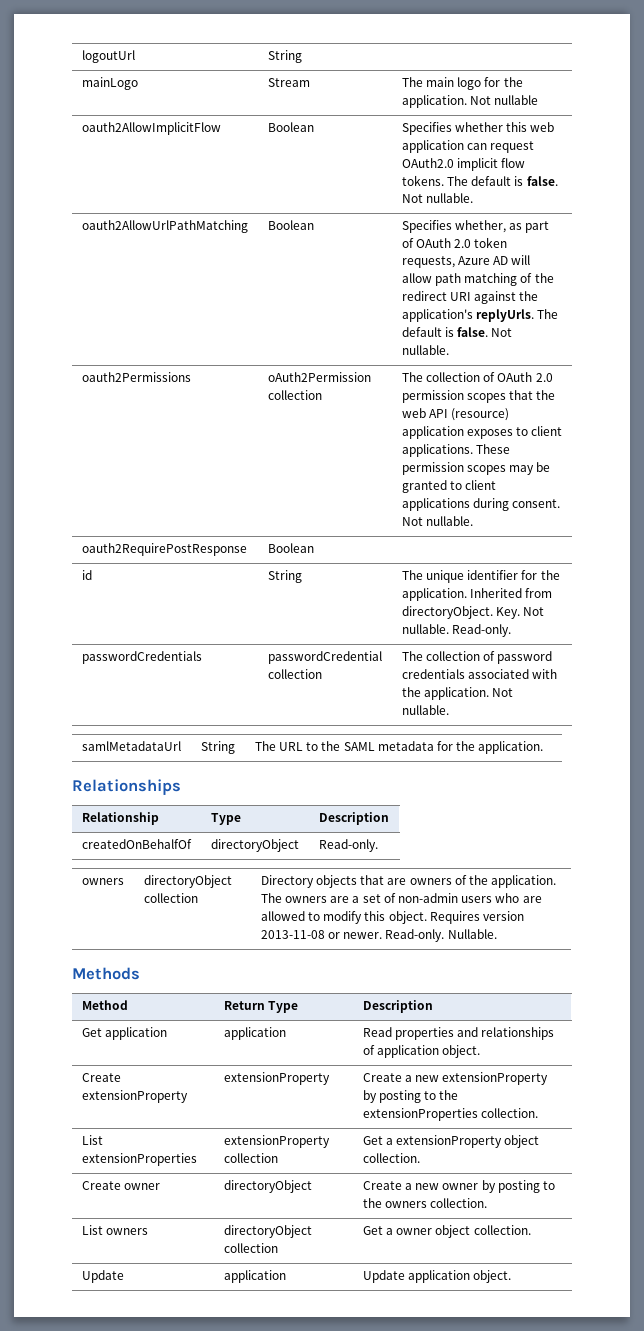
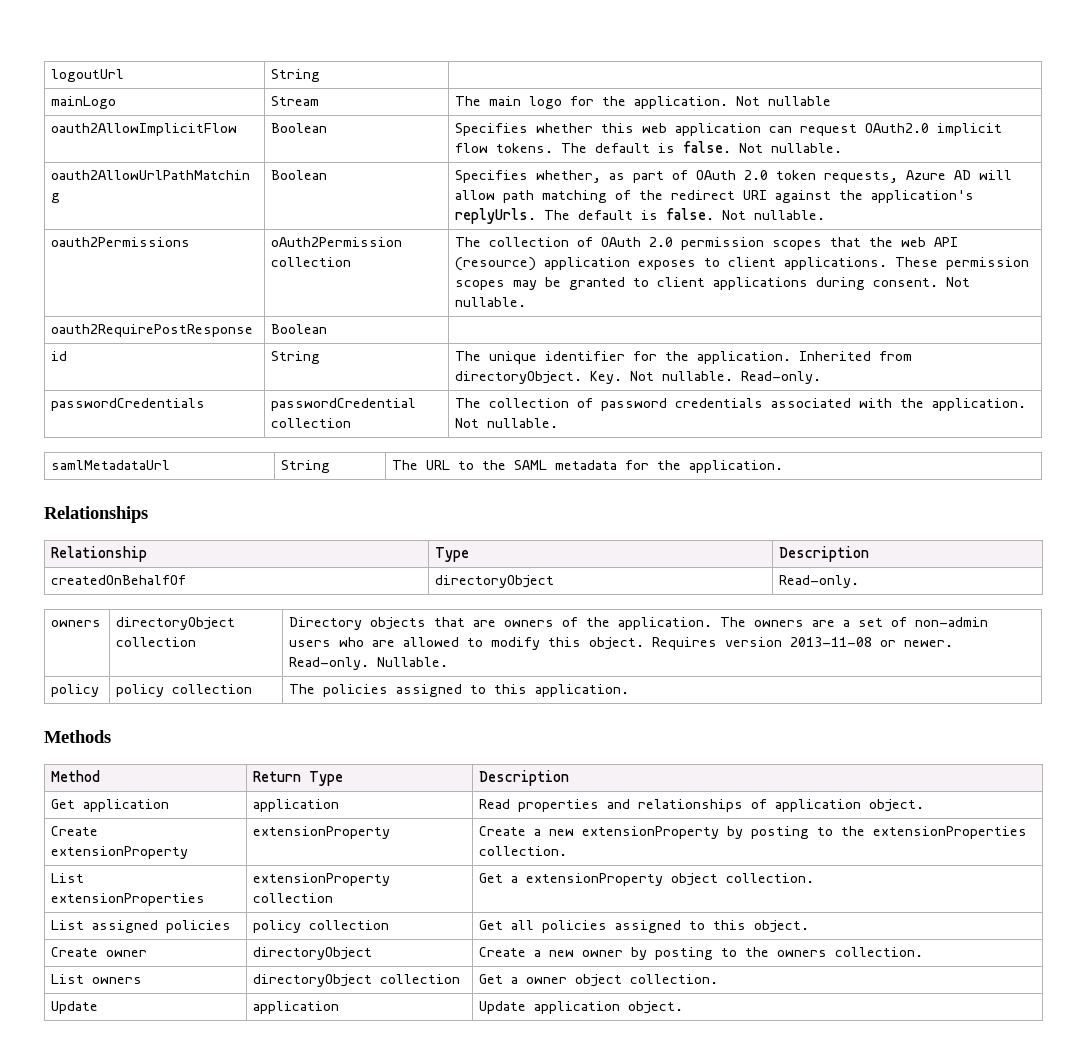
+ policy | policy collection | The policies assigned to this application.
+ List assigned policies | policy collection | Get all policies assigned to this object.

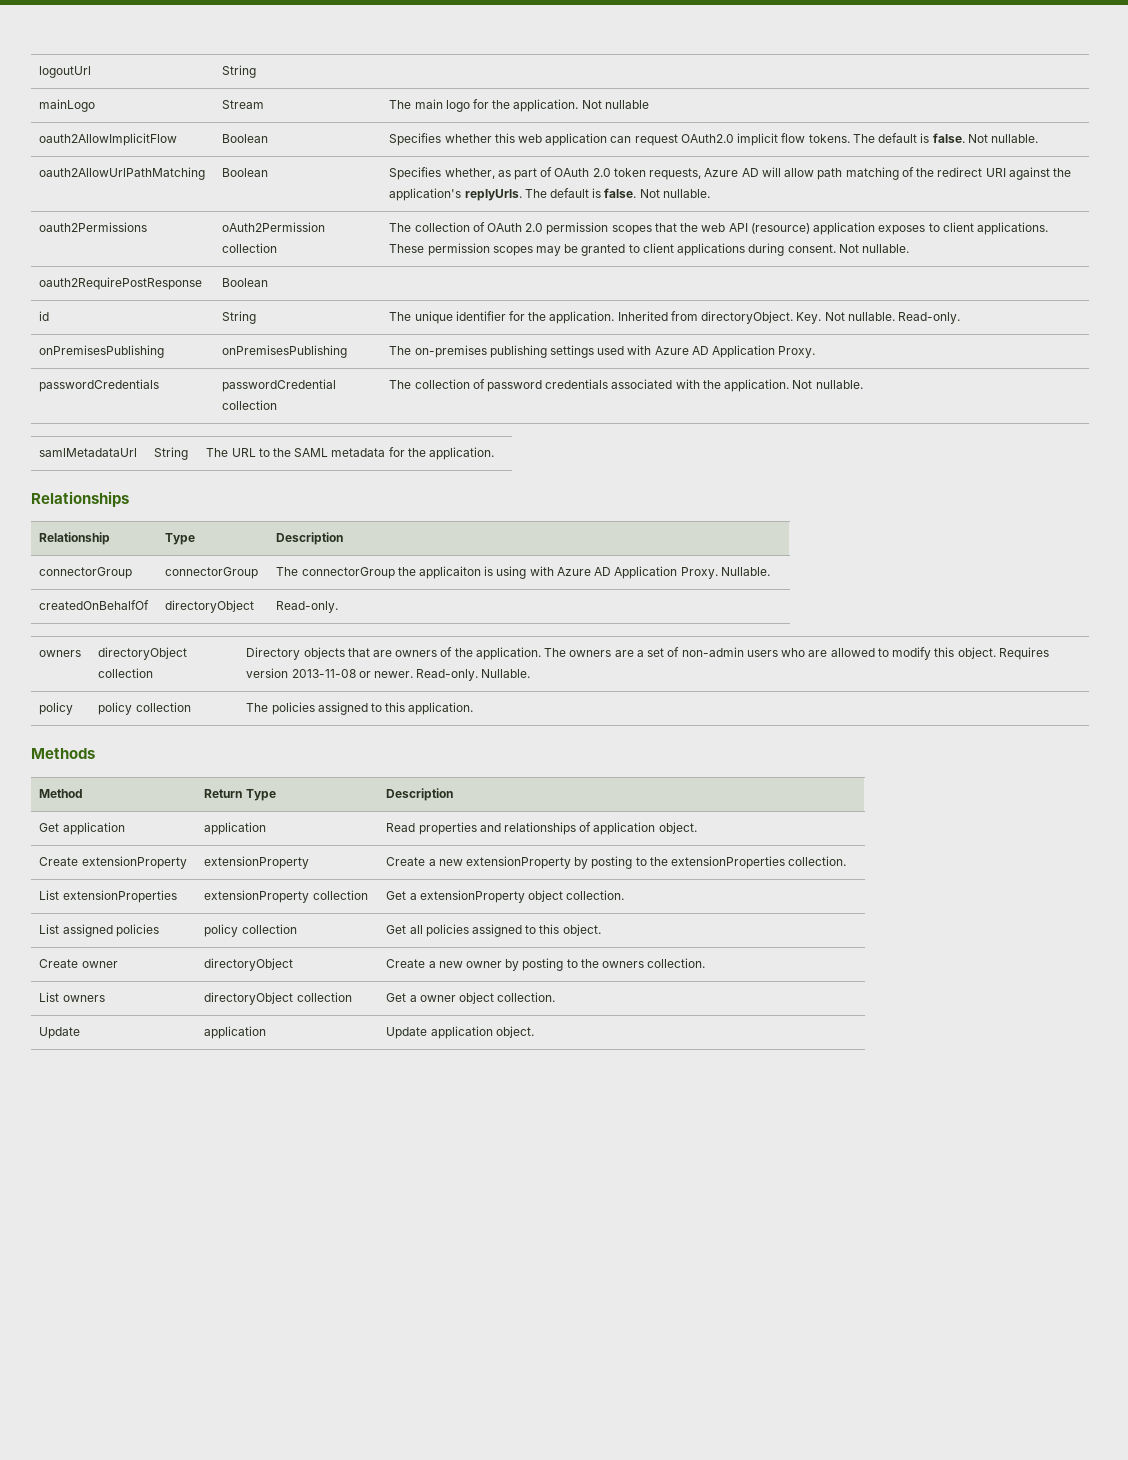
+ onPremisesPublishing | onPremisesPublishing | The on-premises publishing settings used with Azure AD Application Proxy.
+ connectorGroup | connectorGroup | The connectorGroup the applicaiton is using with Azure AD Application Proxy. Nullable.

